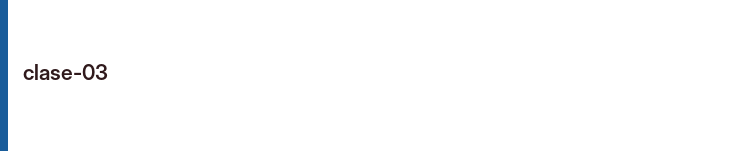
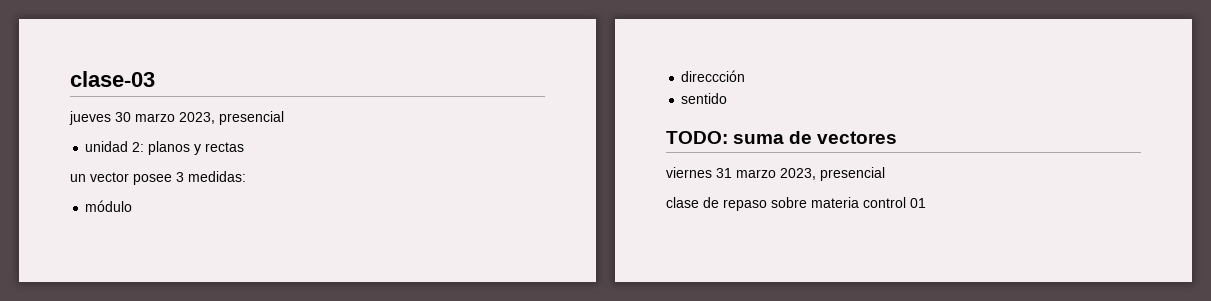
+ jueves 30 marzo 2023, presencial
+ unidad 2: planos y rectas
+ un vector posee 3 medidas:
+ módulo
+ direccción
+ sentido
+ TODO: suma de vectores
+ viernes 31 marzo 2023, presencial
+ clase de repaso sobre materia control 01

